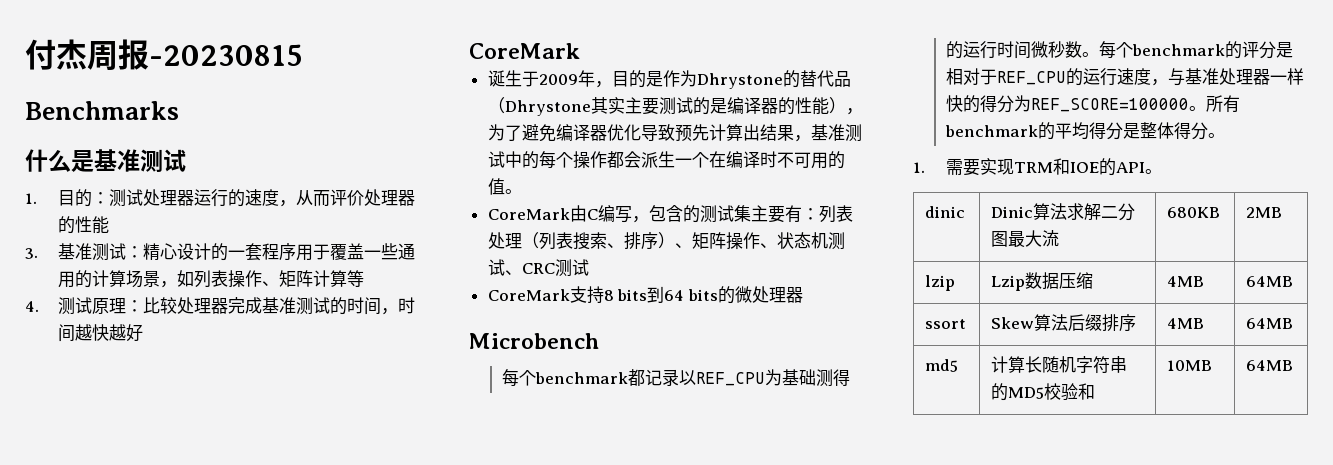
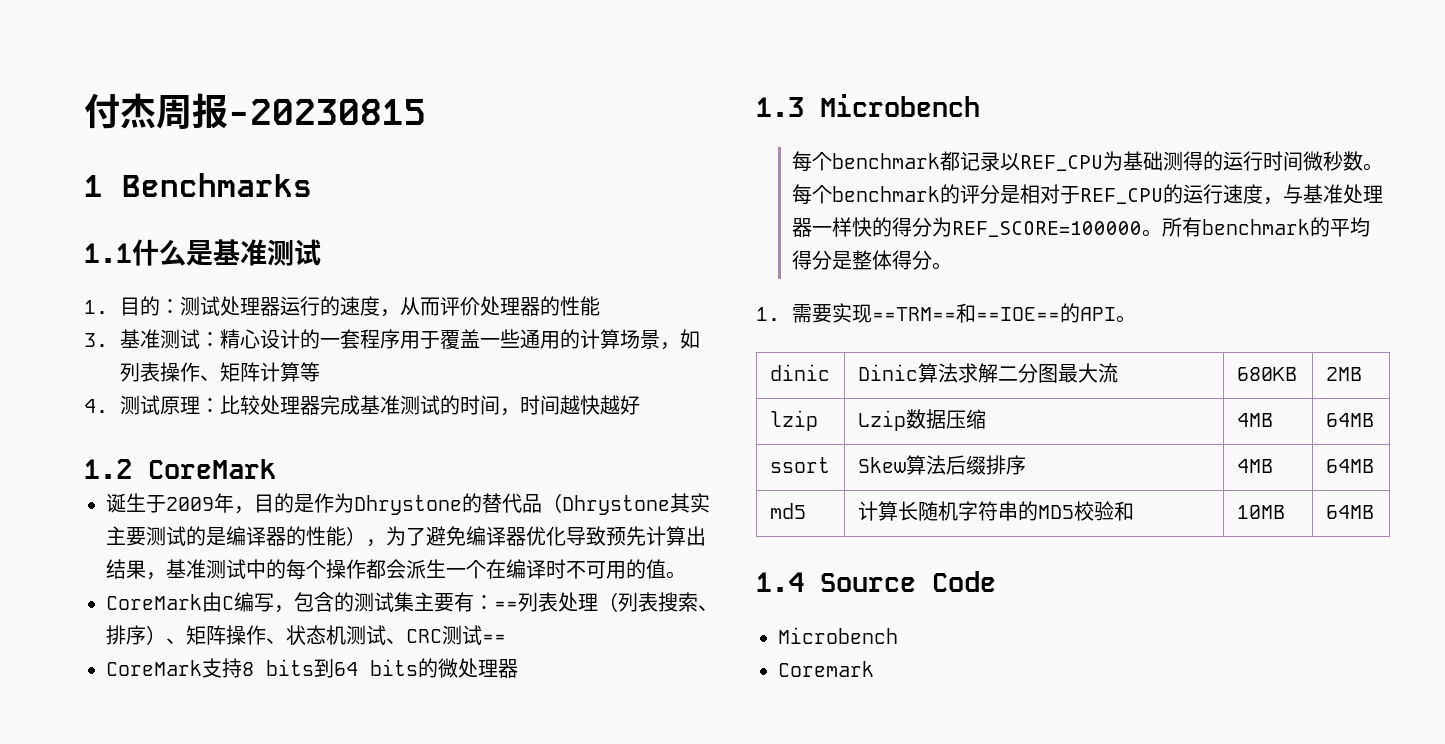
- Benchmarks
+ 1 Benchmarks
- 什么是基准测试
+ 1.1什么是基准测试
  4.测试原理：比较处理器完成基准测试的时间，时间越快越好
- CoreMark
+ 1.2 CoreMark
- CoreMark由C编写，包含的测试集主要有：列表处理（列表搜索、排序）、矩阵操作、状态机测试、CRC测试
+ CoreMark由C编写，包含的测试集主要有：==列表处理（列表搜索、排序）、矩阵操作、状态机测试、CRC测试==
- Microbench
+ 1.3 Microbench
- 1.需要实现TRM和IOE的API。
+ 1.需要实现==TRM==和==IOE==的API。
+ 1.4 Source Code
+ Microbench
+ Coremark

